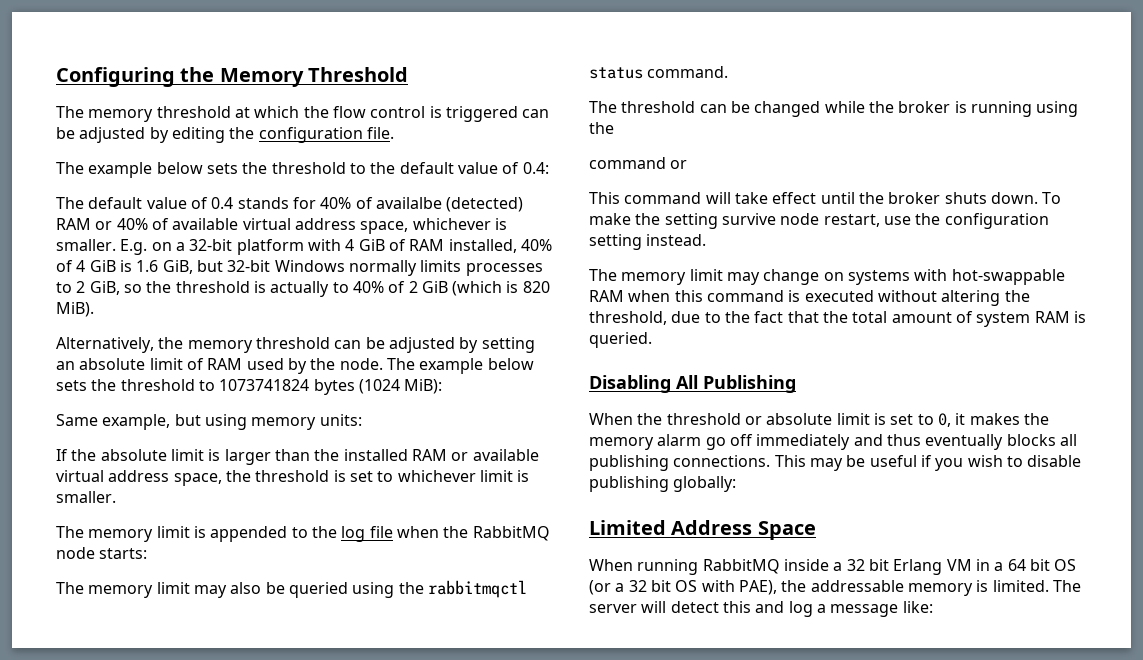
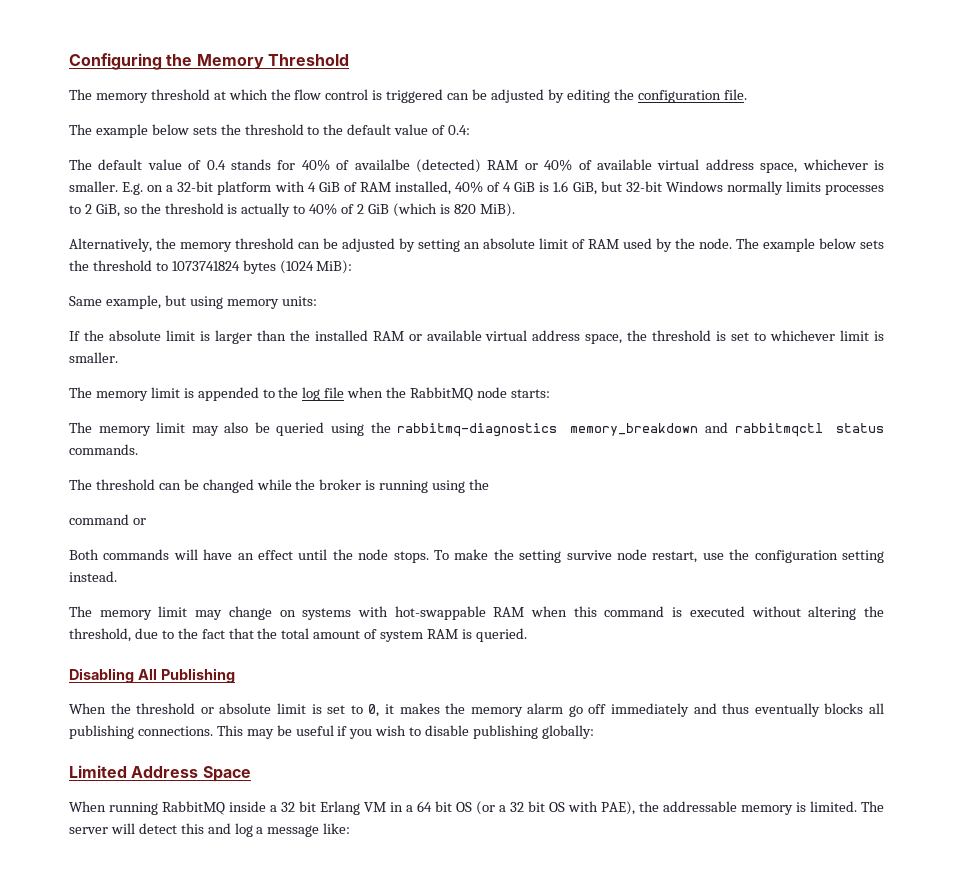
- The memory limit may also be queried using the rabbitmqctl status command.
+ The memory limit may also be queried using the rabbitmq-diagnostics memory_breakdown and rabbitmqctl status commands.
- This command will take effect until the broker shuts down.
+ Both commands will have an effect until the node stops.

